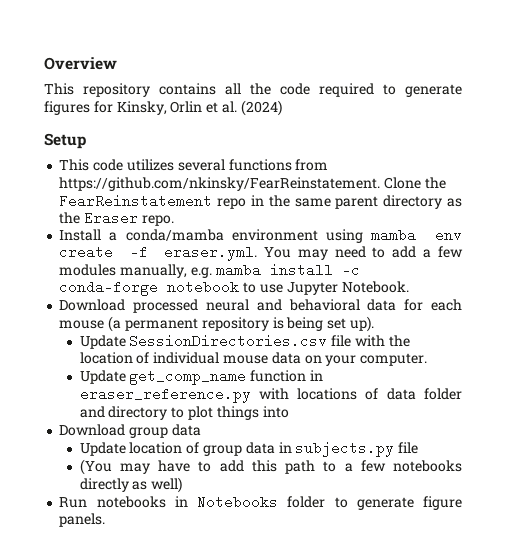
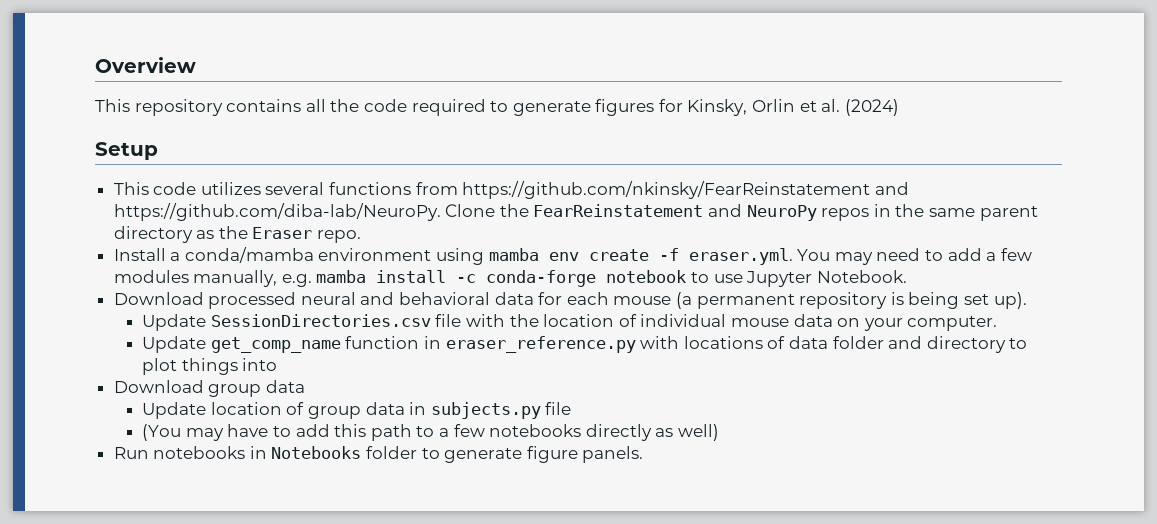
- This code utilizes several functions from https://github.com/nkinsky/FearReinstatement. Clone the FearReinstatement repo in the same parent directory as the Eraser repo.
+ This code utilizes several functions from https://github.com/nkinsky/FearReinstatement and https://github.com/diba-lab/NeuroPy. Clone the FearReinstatement and NeuroPy repos in the same parent directory as the Eraser repo.

